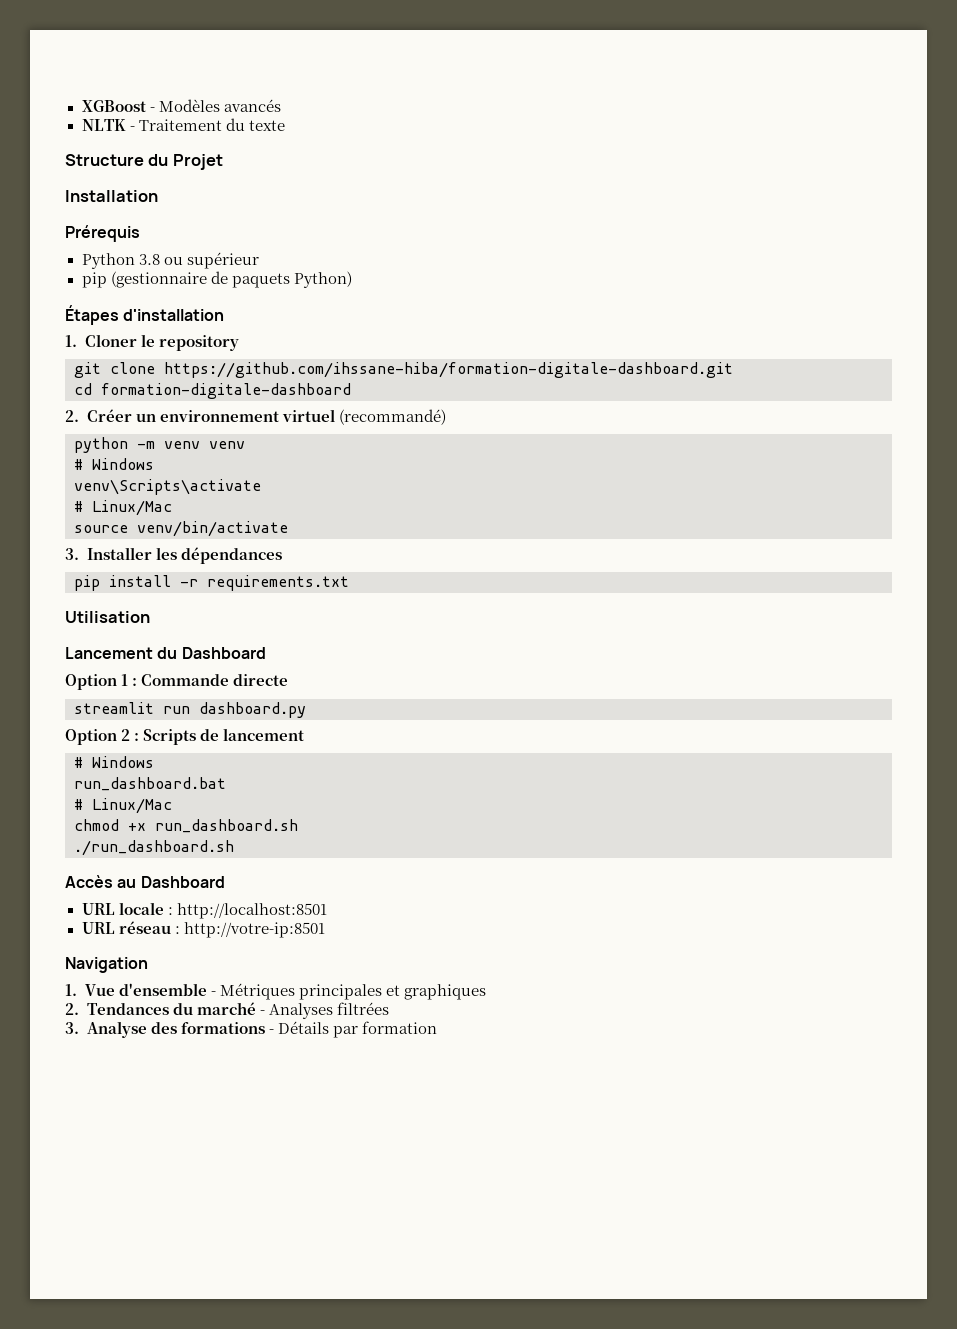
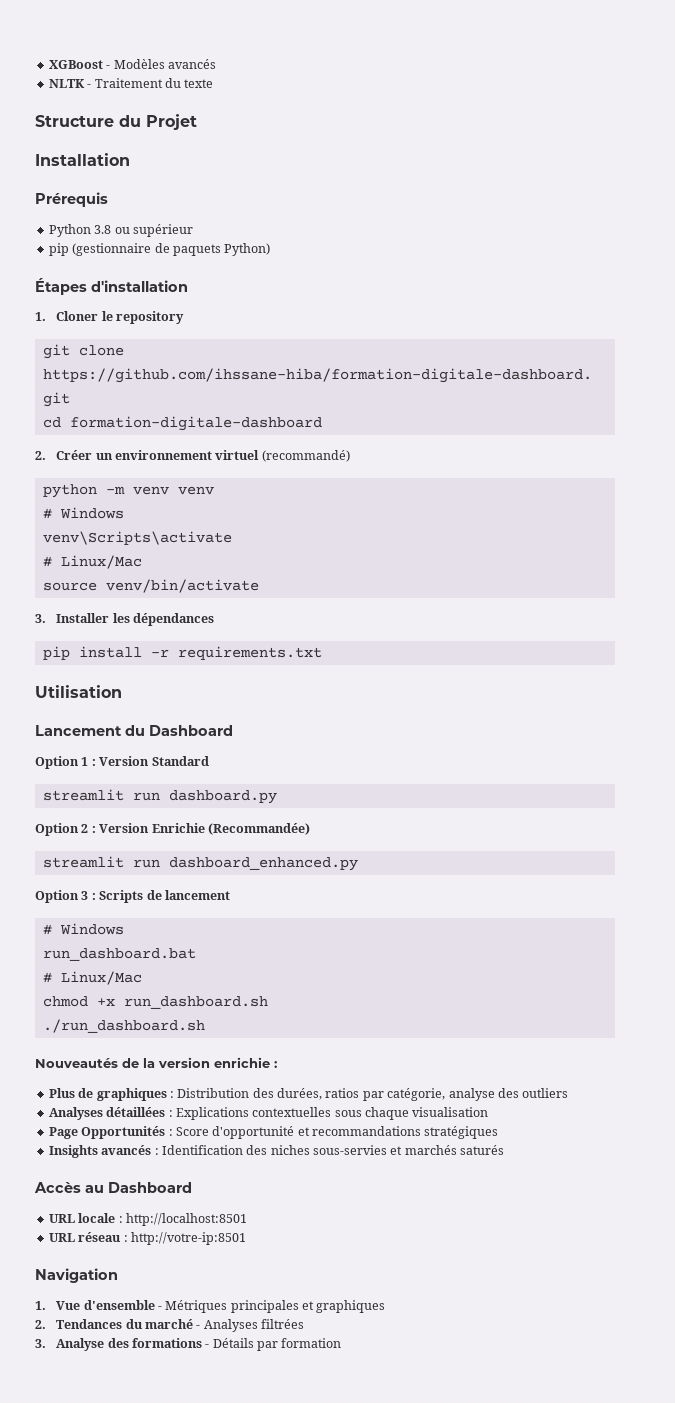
- Option 1 : Commande directe
+ Option 1 : Version Standard
- Option 2 : Scripts de lancement
+ Option 2 : Version Enrichie (Recommandée)
+ streamlit run dashboard_enhanced.py
+ Option 3 : Scripts de lancement
+ Nouveautés de la version enrichie :
+ Plus de graphiques : Distribution des durées, ratios par catégorie, analyse des outliers
+ Analyses détaillées : Explications contextuelles sous chaque visualisation
+ Page Opportunités : Score d'opportunité et recommandations stratégiques
+ Insights avancés : Identification des niches sous-servies et marchés saturés

